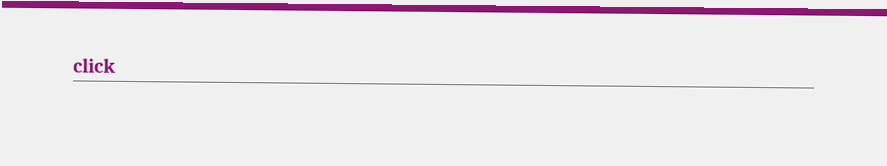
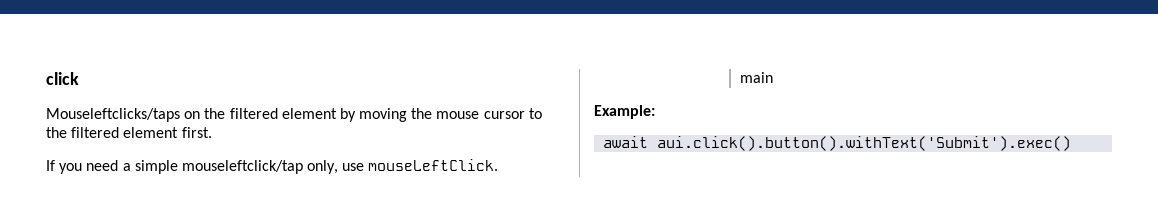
+ Mouseleftclicks/taps on the filtered element by moving the mouse cursor to the filtered element first.
+ If you need a simple mouseleftclick/tap only, use mouseLeftClick.
+ main
+ Example:
+ await aui.click().button().withText('Submit').exec()

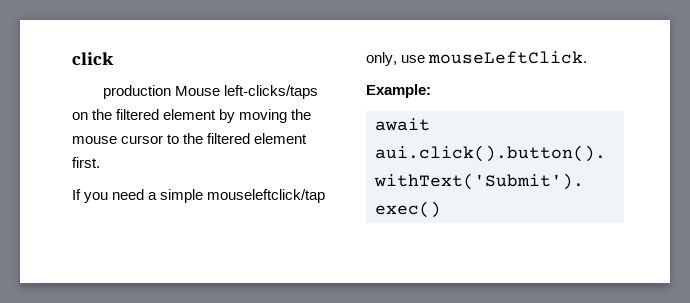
- Mouseleftclicks/taps on the filtered element by moving the mouse cursor to the filtered element first.
+ production Mouse left-clicks/taps on the filtered element by moving the mouse cursor to the filtered element first.
- main

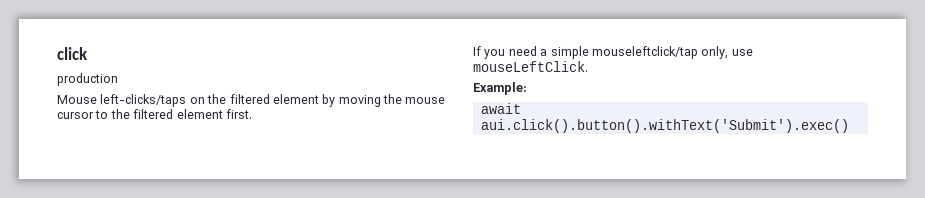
- production Mouse left-clicks/taps on the filtered element by moving the mouse cursor to the filtered element first.
+ production
+ Mouse left-clicks/taps on the filtered element by moving the mouse cursor to the filtered element first.

